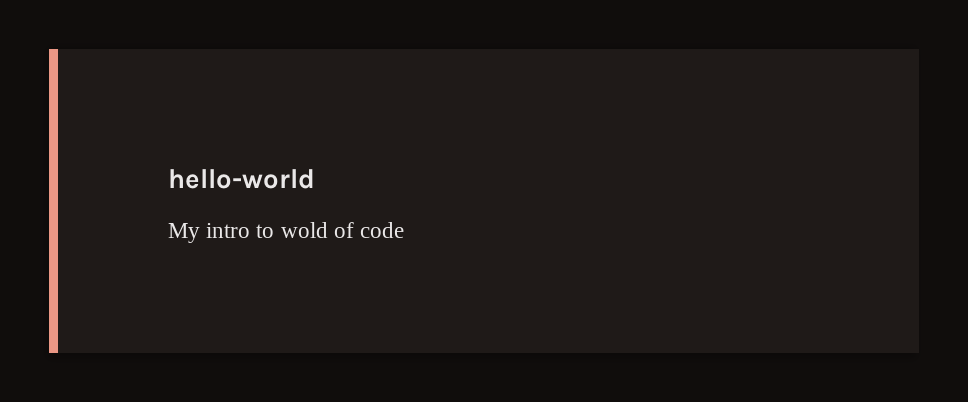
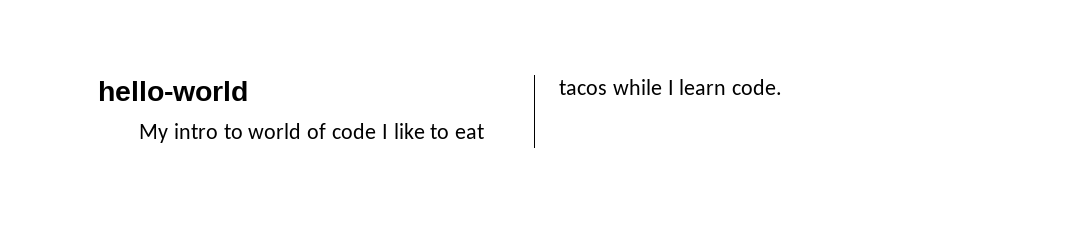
- My intro to wold of code
+ My intro to world of code I like to eat tacos while I learn code.

